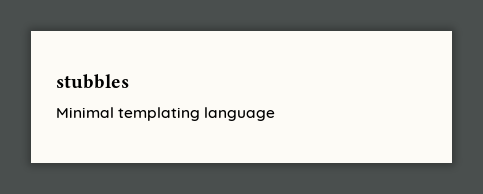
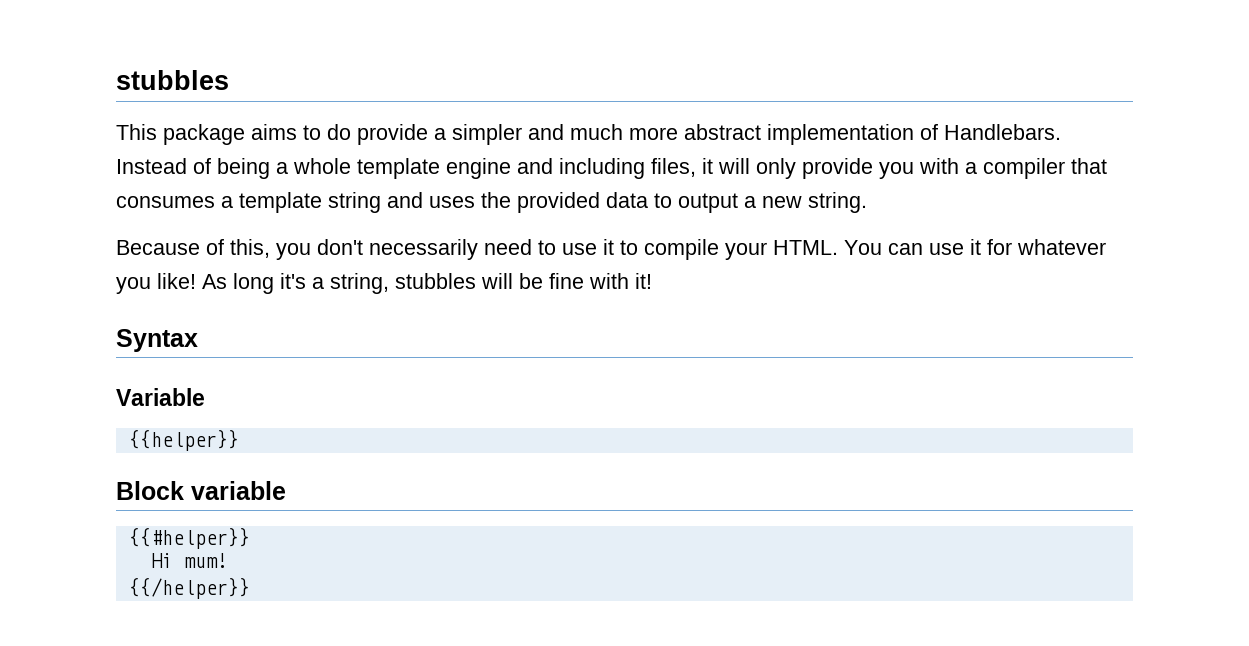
- Minimal templating language
+ This package aims to do provide a simpler and much more abstract implementation of Handlebars. Instead of being a whole template engine and including files, it will only provide you with a compiler that consumes a template string and uses the provided data to output a new string.
+ Because of this, you don't necessarily need to use it to compile your HTML. You can use it for whatever you like! As long it's a string, stubbles will be fine with it!
+ Syntax
+ Variable
+ {{helper}}
+ Block variable
+ {{#helper}}
+ Hi mum!
+ {{/helper}}

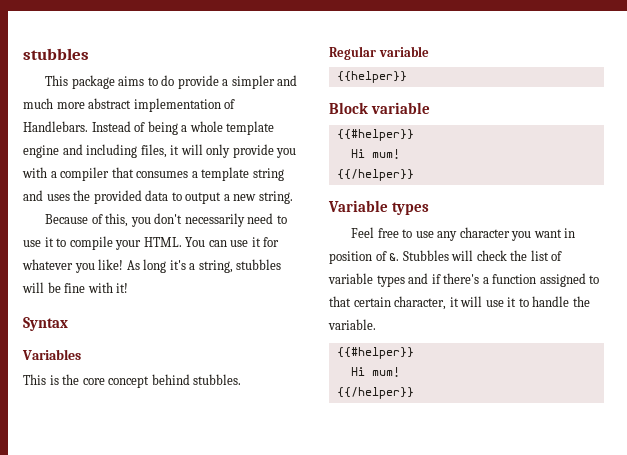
- Variable
+ Variables
+ This is the core concept behind stubbles.
+ Regular variable
+ Variable types
+ Feel free to use any character you want in position of &. Stubbles will check the list of variable types and if there's a function assigned to that certain character, it will use it to handle the variable.
+ {{#helper}}
+ Hi mum!
+ {{/helper}}

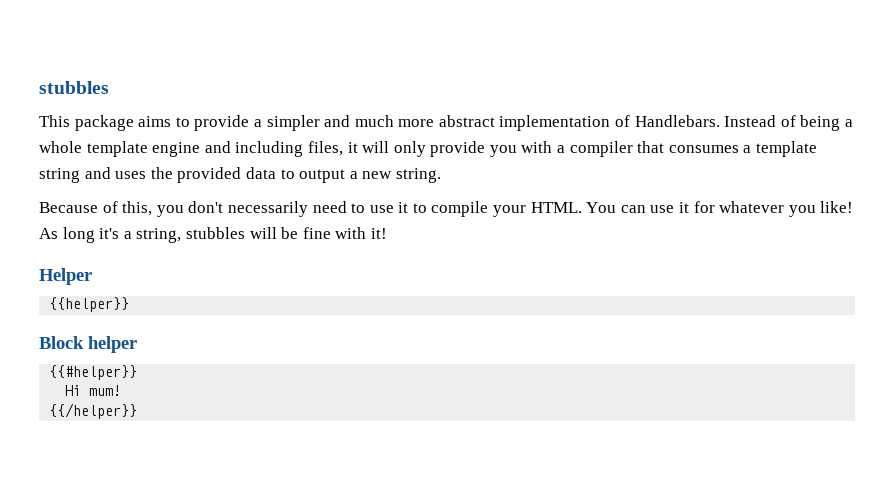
- This package aims to do provide a simpler and much more abstract implementation of Handlebars.
+ This package aims to provide a simpler and much more abstract implementation of Handlebars.
- Syntax
- Variables
- This is the core concept behind stubbles.
- Regular variable
+ Helper
- Block variable
- {{#helper}}
- Hi mum!
- {{/helper}}
- Variable types
- Feel free to use any character you want in position of &. Stubbles will check the list of variable types and if there's a function assigned to that certain character, it will use it to handle the variable.
+ Block helper

